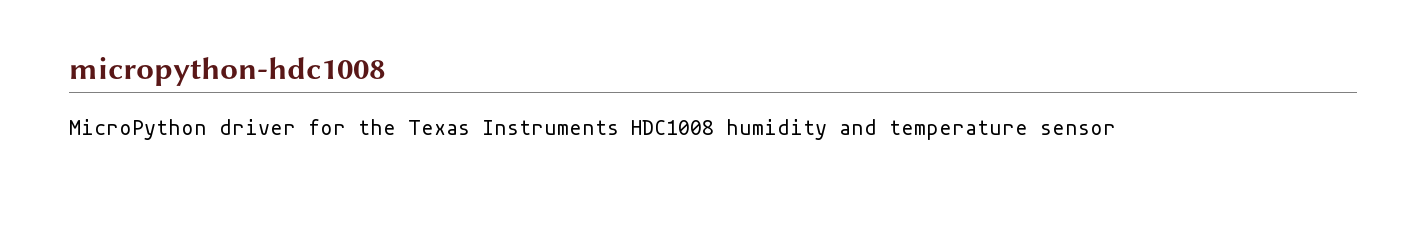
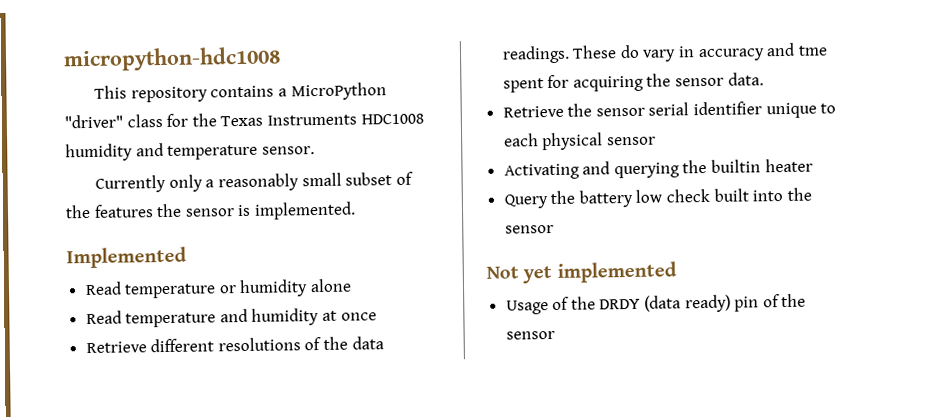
- MicroPython driver for the Texas Instruments HDC1008 humidity and temperature sensor
+ This repository contains a MicroPython "driver" class for the Texas Instruments HDC1008 humidity and temperature sensor.
+ Currently only a reasonably small subset of the features the sensor is implemented.
+ Implemented
+ Read temperature or humidity alone
+ Read temperature and humidity at once
+ Retrieve different resolutions of the data readings. These do vary in accuracy and tme spent for acquiring the sensor data.
+ Retrieve the sensor serial identifier unique to each physical sensor
+ Activating and querying the builtin heater
+ Query the battery low check built into the sensor
+ Not yet implemented
+ Usage of the DRDY (data ready) pin of the sensor

